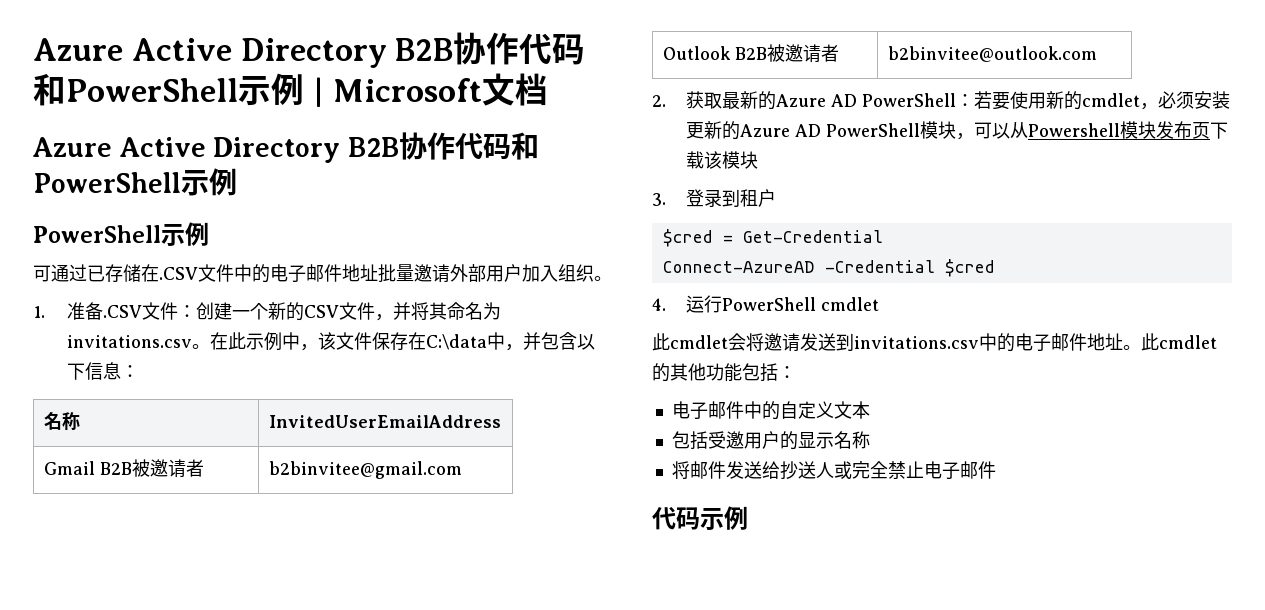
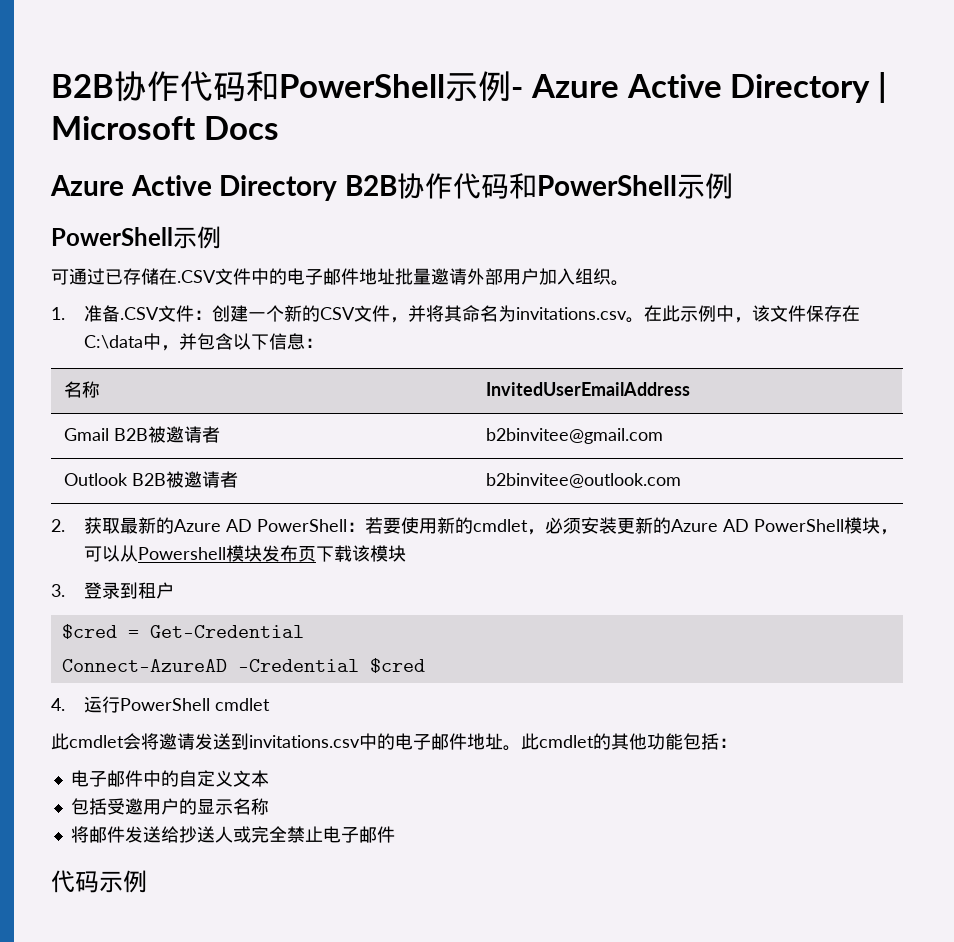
- Azure Active Directory B2B协作代码和PowerShell示例 | Microsoft文档
+ B2B协作代码和PowerShell示例- Azure Active Directory | Microsoft Docs

